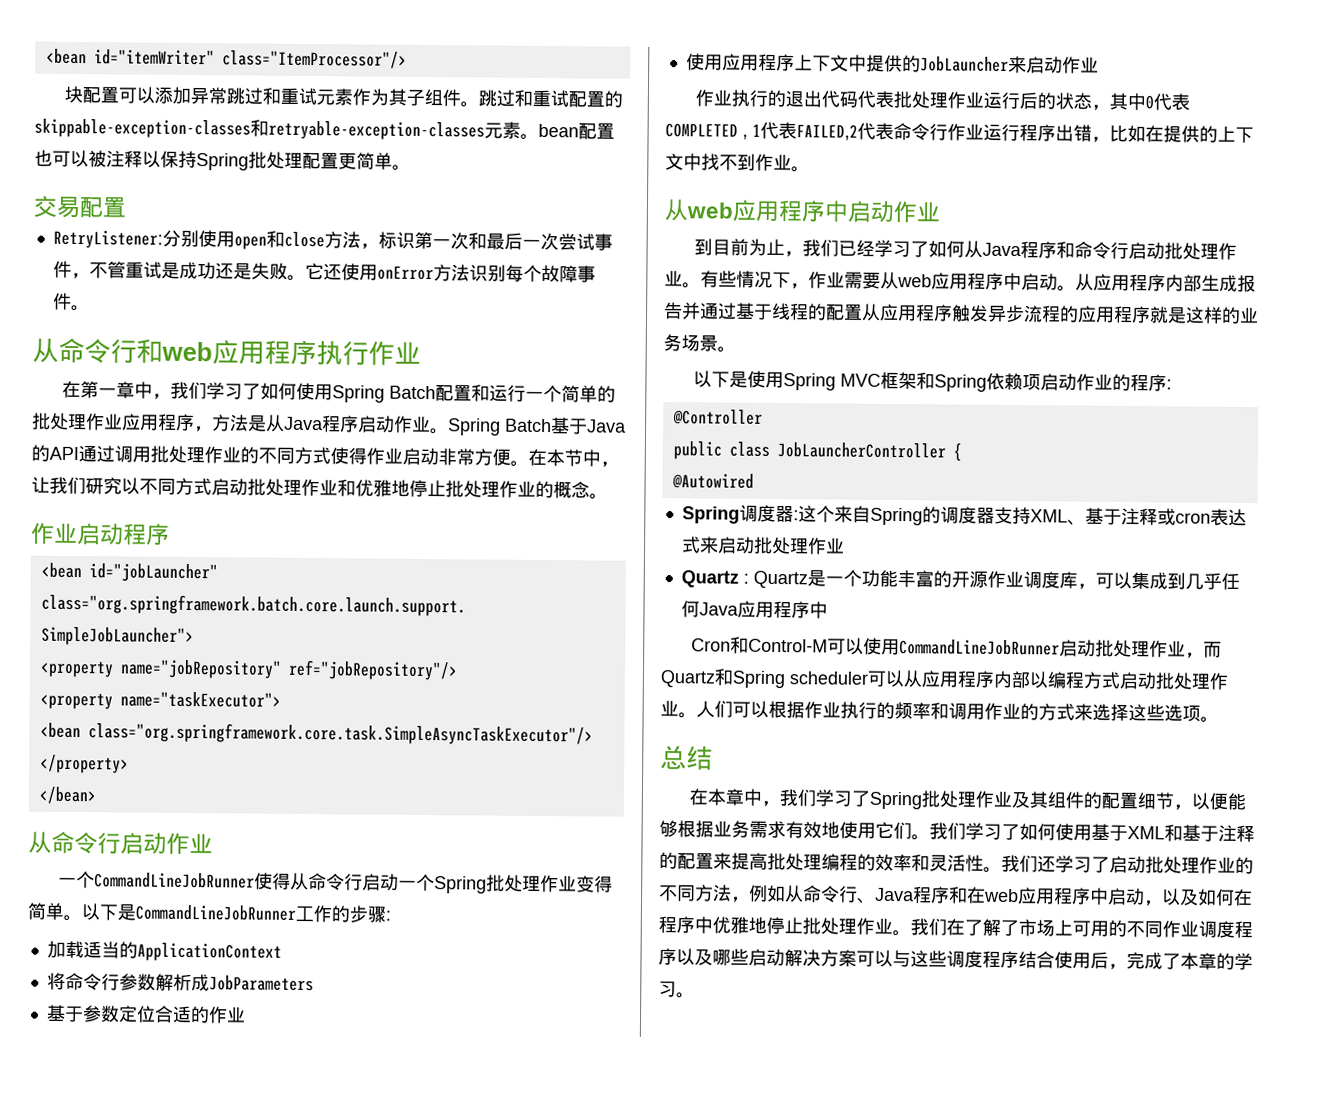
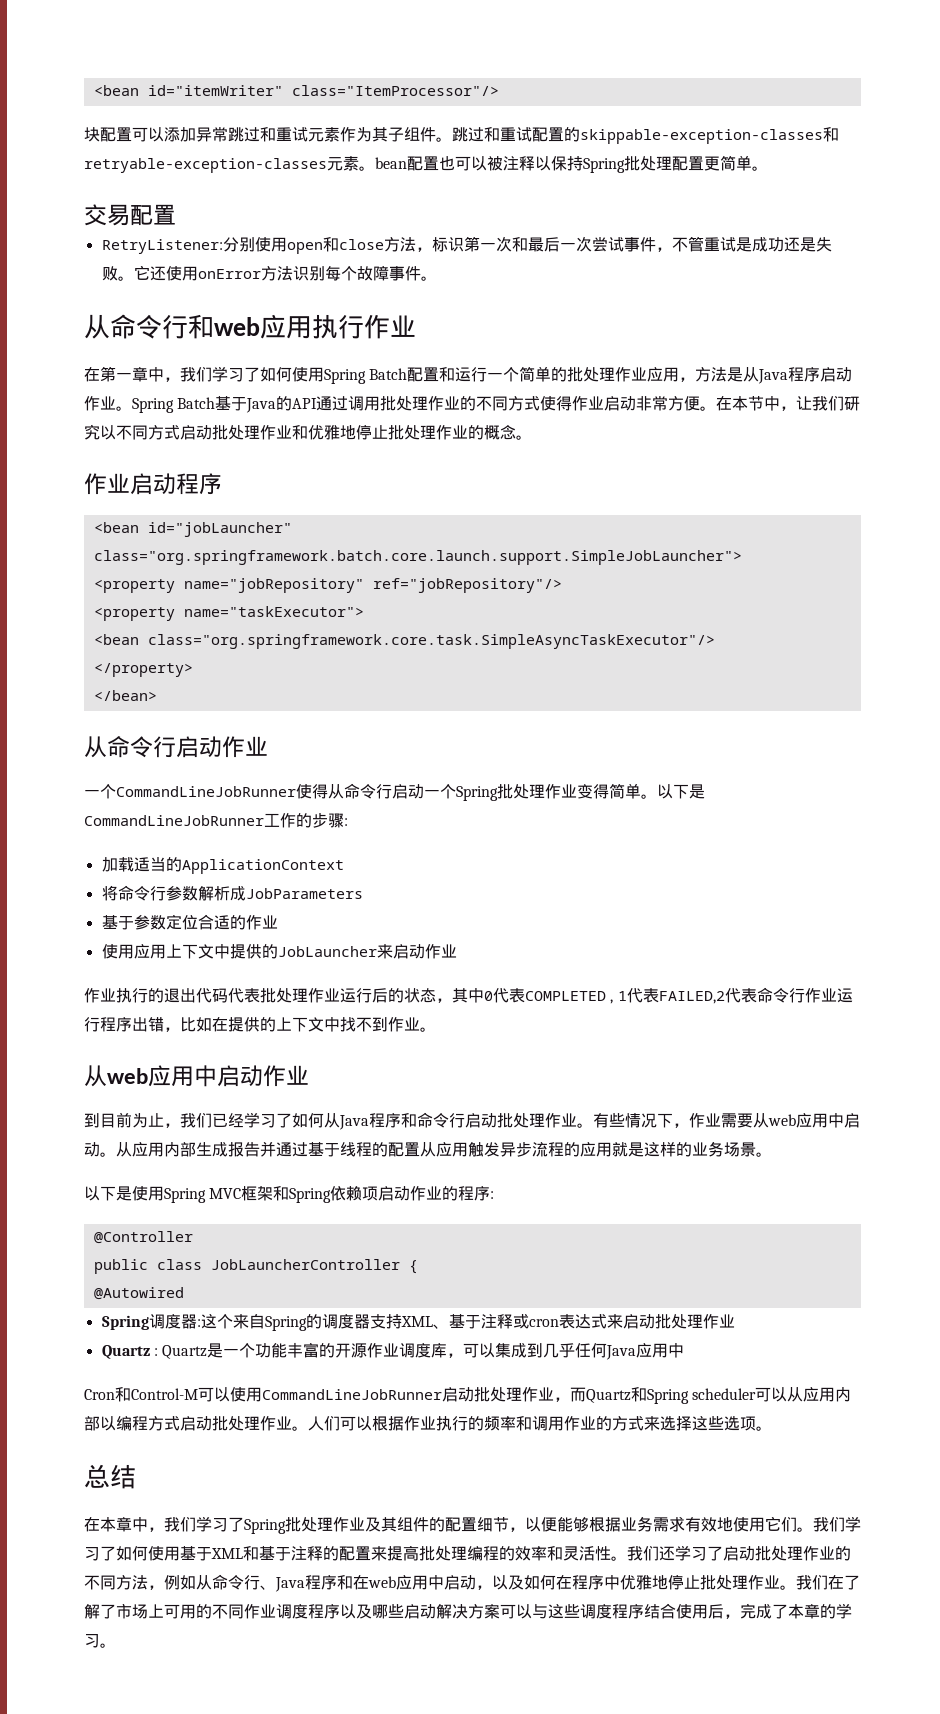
- 从命令行和web应用程序执行作业
+ 从命令行和web应用执行作业
- 在第一章中，我们学习了如何使用Spring Batch配置和运行一个简单的批处理作业应用程序，方法是从Java程序启动作业。
+ 在第一章中，我们学习了如何使用Spring Batch配置和运行一个简单的批处理作业应用，方法是从Java程序启动作业。
- 使用应用程序上下文中提供的JobLauncher来启动作业
+ 使用应用上下文中提供的JobLauncher来启动作业
- 从web应用程序中启动作业
+ 从web应用中启动作业
- 有些情况下，作业需要从web应用程序中启动。
+ 有些情况下，作业需要从web应用中启动。
- 从应用程序内部生成报告并通过基于线程的配置从应用程序触发异步流程的应用程序就是这样的业务场景。
+ 从应用内部生成报告并通过基于线程的配置从应用触发异步流程的应用就是这样的业务场景。
- Quartz : Quartz是一个功能丰富的开源作业调度库，可以集成到几乎任何Java应用程序中
+ Quartz : Quartz是一个功能丰富的开源作业调度库，可以集成到几乎任何Java应用中
- Cron和Control-M可以使用CommandLineJobRunner启动批处理作业，而Quartz和Spring scheduler可以从应用程序内部以编程方式启动批处理作业。
+ Cron和Control-M可以使用CommandLineJobRunner启动批处理作业，而Quartz和Spring scheduler可以从应用内部以编程方式启动批处理作业。
- 我们还学习了启动批处理作业的不同方法，例如从命令行、Java程序和在web应用程序中启动，以及如何在程序中优雅地停止批处理作业。
+ 我们还学习了启动批处理作业的不同方法，例如从命令行、Java程序和在web应用中启动，以及如何在程序中优雅地停止批处理作业。

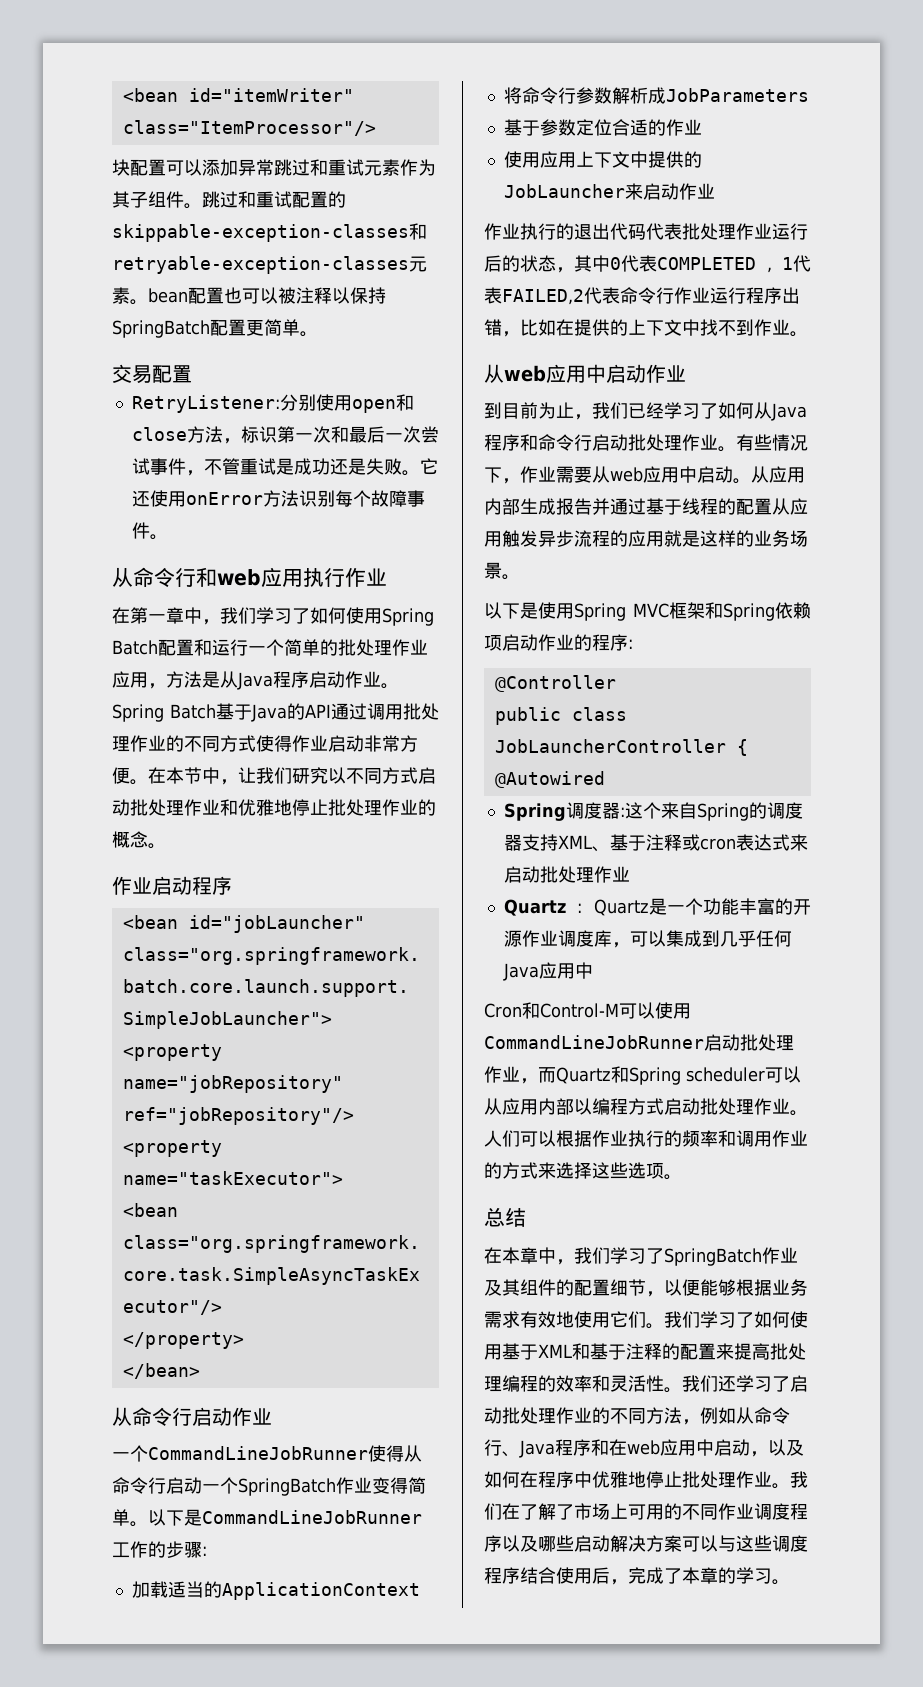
- 跳过和重试配置的skippable-exception-classes和retryable-exception-classes元素。bean配置也可以被注释以保持Spring批处理配置更简单。
+ 跳过和重试配置的skippable-exception-classes和retryable-exception-classes元素。bean配置也可以被注释以保持SpringBatch配置更简单。
- 一个CommandLineJobRunner使得从命令行启动一个Spring批处理作业变得简单。
+ 一个CommandLineJobRunner使得从命令行启动一个SpringBatch作业变得简单。
- 在本章中，我们学习了Spring批处理作业及其组件的配置细节，以便能够根据业务需求有效地使用它们。
+ 在本章中，我们学习了SpringBatch作业及其组件的配置细节，以便能够根据业务需求有效地使用它们。

